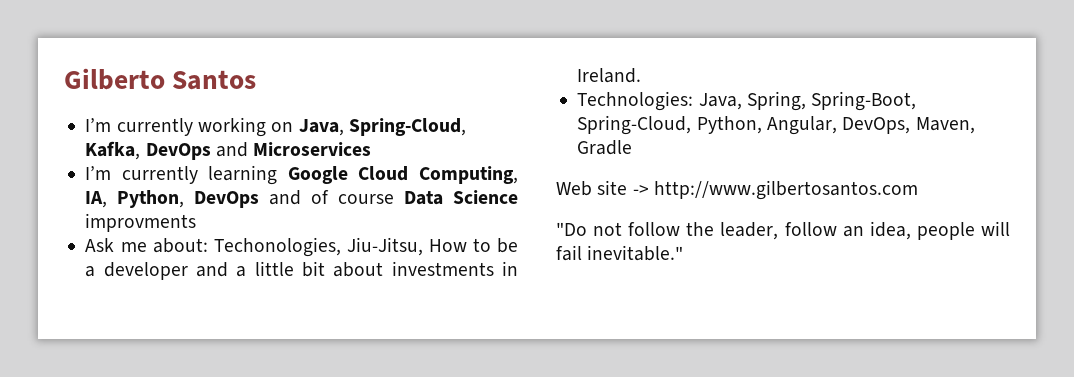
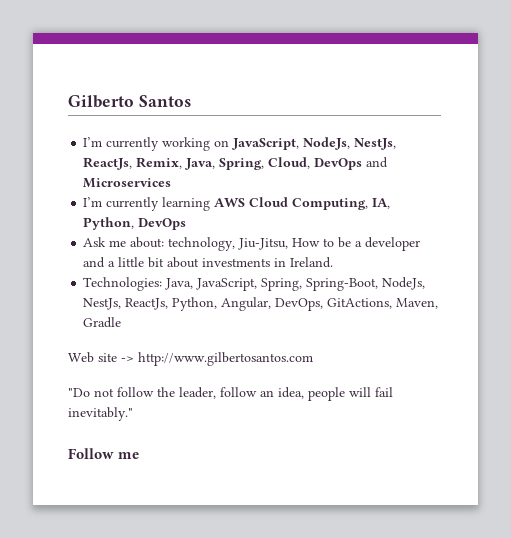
- I’m currently working on Java, Spring-Cloud, Kafka, DevOps and Microservices
+ I’m currently working on JavaScript, NodeJs, NestJs, ReactJs, Remix, Java, Spring, Cloud, DevOps and Microservices
- I’m currently learning Google Cloud Computing, IA, Python, DevOps and of course Data Science improvments
+ I’m currently learning AWS Cloud Computing, IA, Python, DevOps
- Ask me about: Techonologies, Jiu-Jitsu, How to be a developer and a little bit about investments in Ireland.
+ Ask me about: technology, Jiu-Jitsu, How to be a developer and a little bit about investments in Ireland.
- Technologies: Java, Spring, Spring-Boot, Spring-Cloud, Python, Angular, DevOps, Maven, Gradle
+ Technologies: Java, JavaScript, Spring, Spring-Boot, NodeJs, NestJs, ReactJs, Python, Angular, DevOps, GitActions, Maven, Gradle
- "Do not follow the leader, follow an idea, people will fail inevitable."
+ "Do not follow the leader, follow an idea, people will fail inevitably."
+ Follow me

